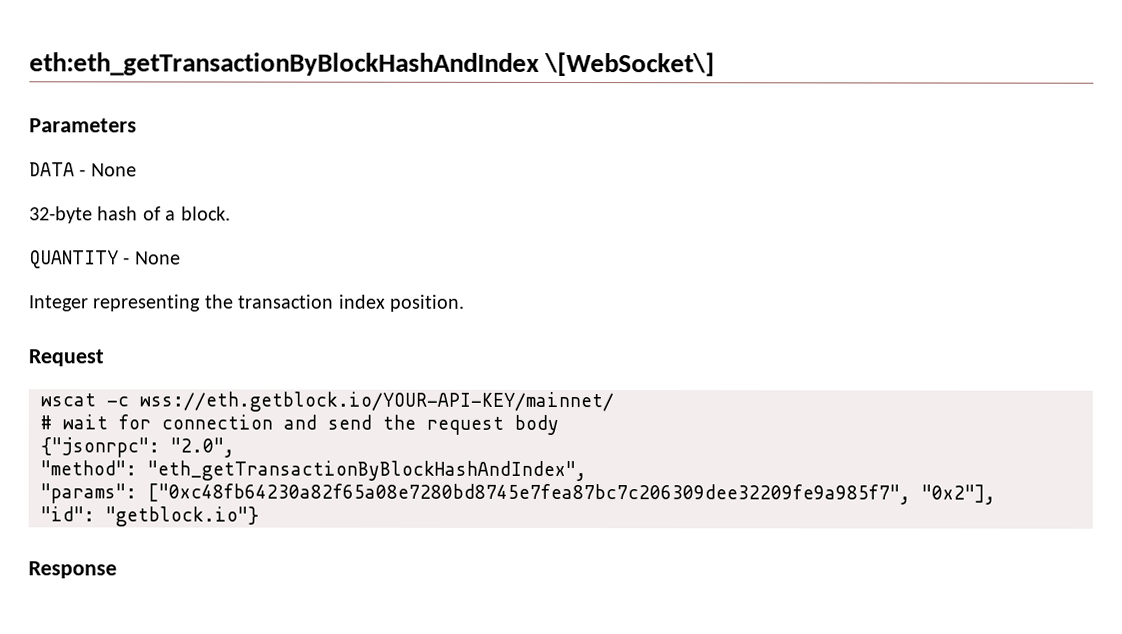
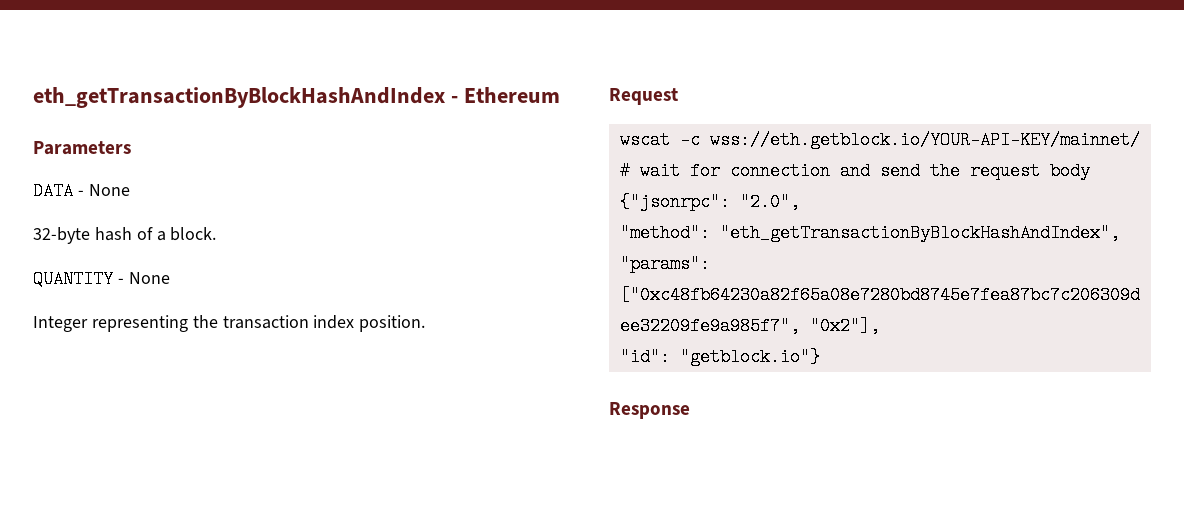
- eth:eth_getTransactionByBlockHashAndIndex \[WebSocket\]
+ eth_getTransactionByBlockHashAndIndex - Ethereum

